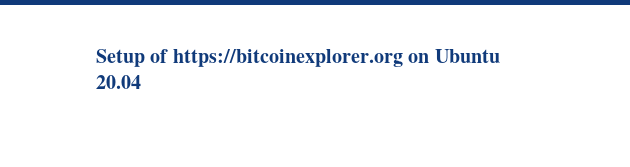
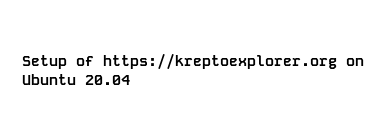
- Setup of https://bitcoinexplorer.org on Ubuntu 20.04
+ Setup of https://kreptoexplorer.org on Ubuntu 20.04

